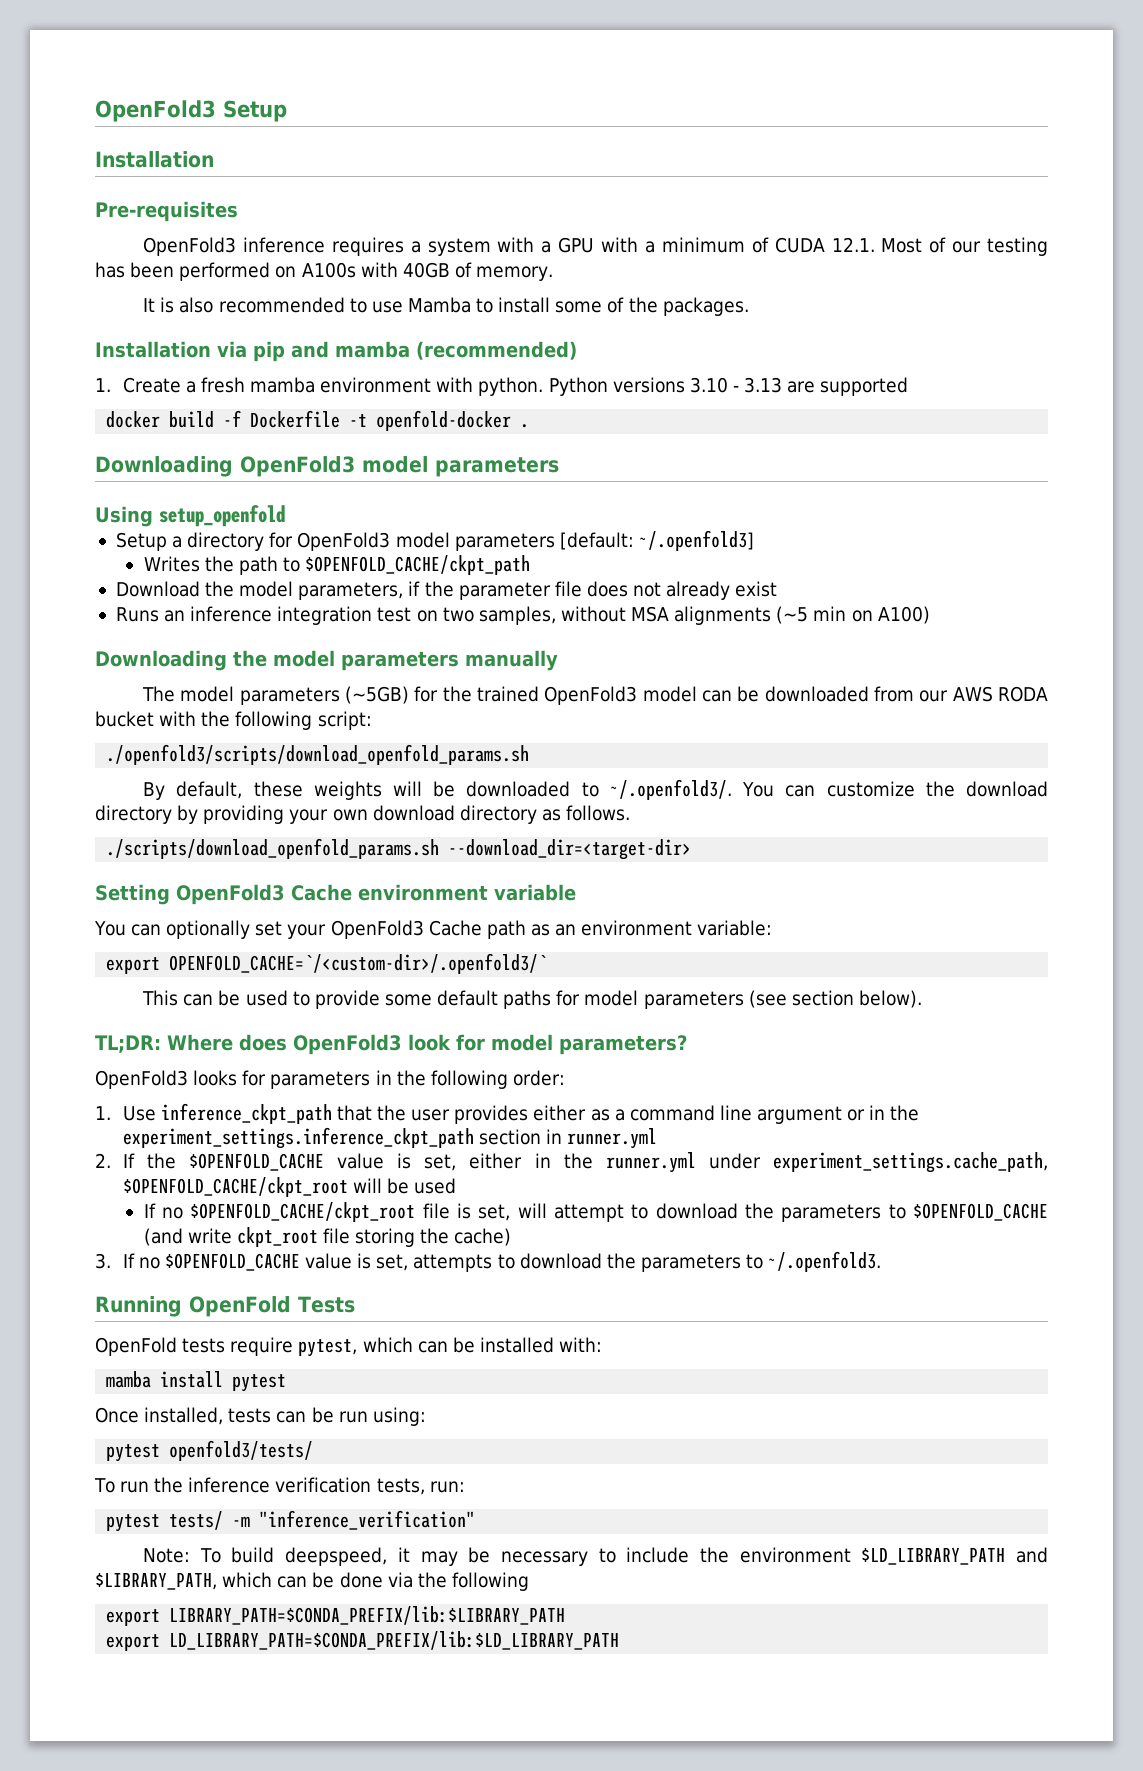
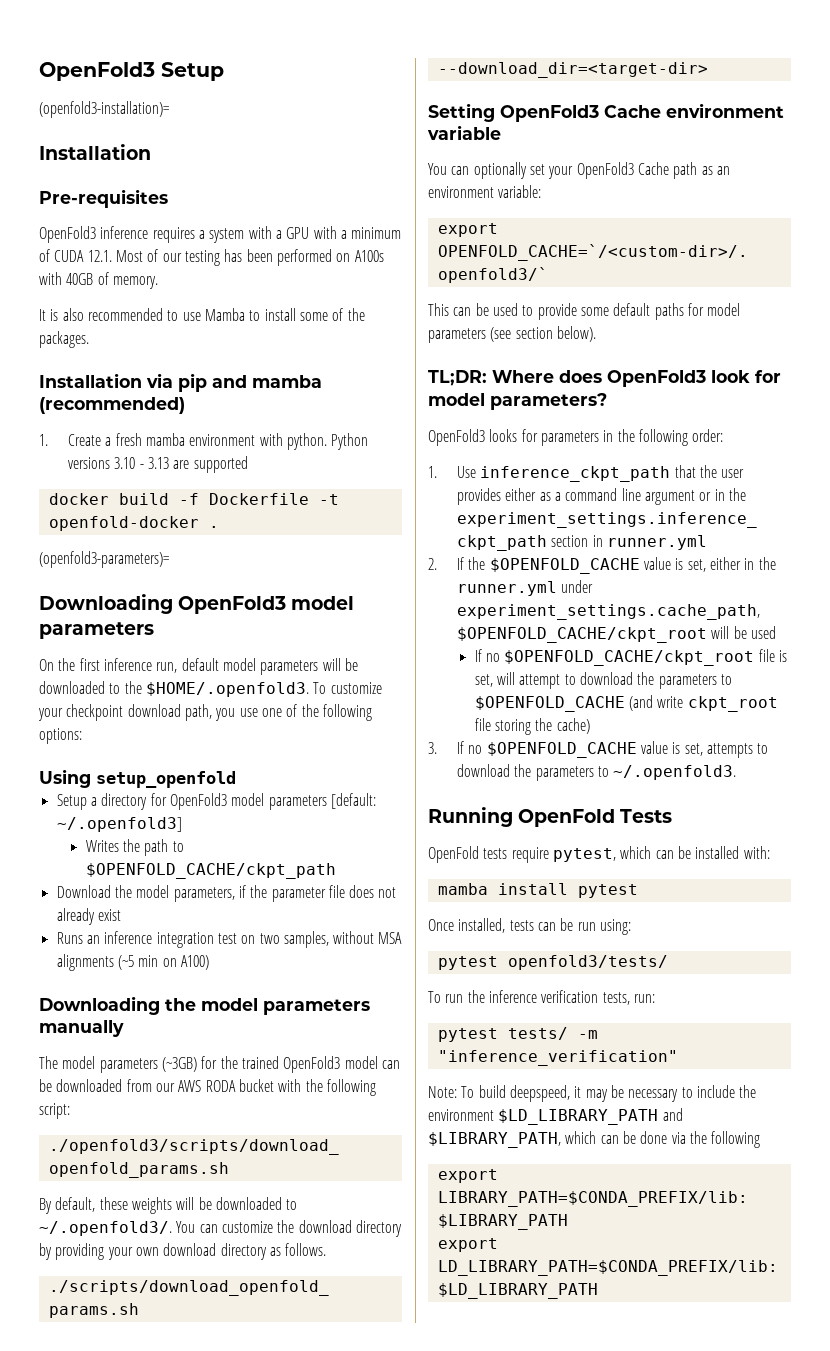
+ (openfold3-installation)=
+ (openfold3-parameters)=
+ On the first inference run, default model parameters will be downloaded to the $HOME/.openfold3. To customize your checkpoint download path, you use one of the following options:
- The model parameters (~5GB) for the trained OpenFold3 model can be downloaded from our AWS RODA bucket with the following script:
+ The model parameters (~3GB) for the trained OpenFold3 model can be downloaded from our AWS RODA bucket with the following script:

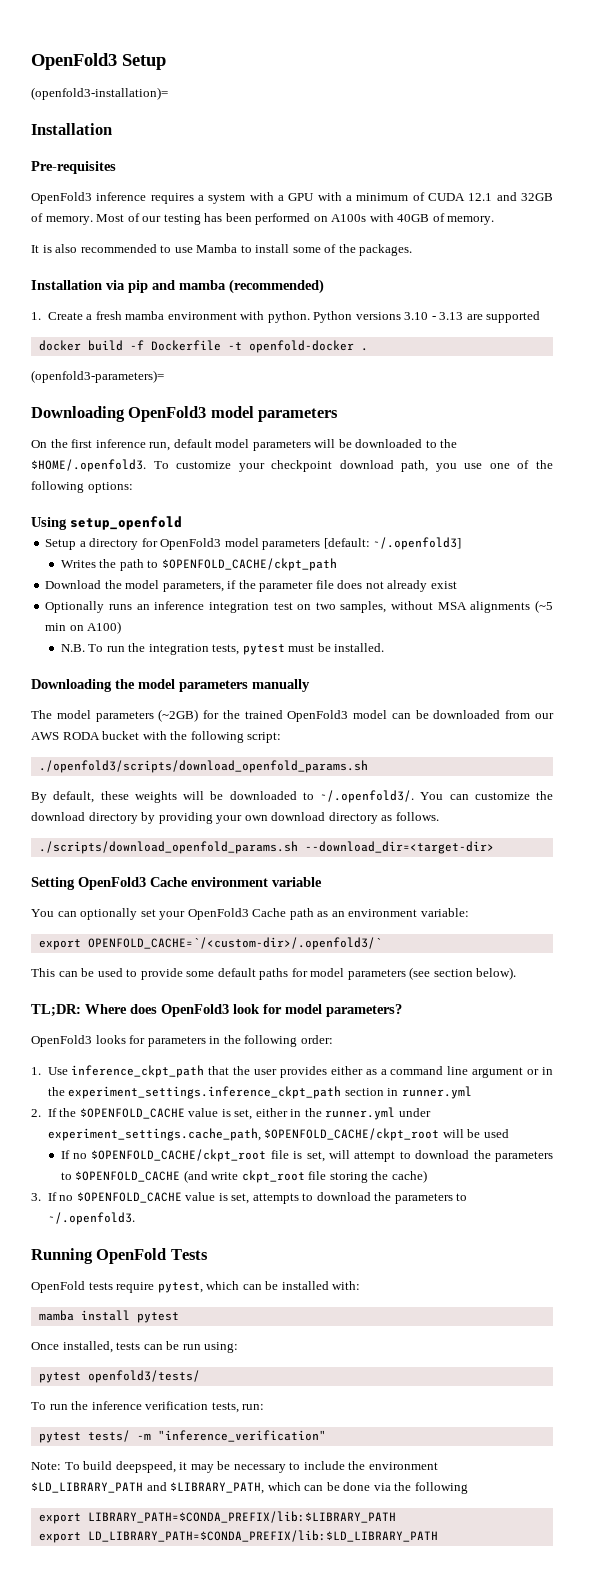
- OpenFold3 inference requires a system with a GPU with a minimum of CUDA 12.1. Most of our testing has been performed on A100s with 40GB of memory.
+ OpenFold3 inference requires a system with a GPU with a minimum of CUDA 12.1 and 32GB of memory. Most of our testing has been performed on A100s with 40GB of memory.
- Runs an inference integration test on two samples, without MSA alignments (~5 min on A100)
+ Optionally runs an inference integration test on two samples, without MSA alignments (~5 min on A100)
+ N.B. To run the integration tests, pytest must be installed.
- The model parameters (~3GB) for the trained OpenFold3 model can be downloaded from our AWS RODA bucket with the following script:
+ The model parameters (~2GB) for the trained OpenFold3 model can be downloaded from our AWS RODA bucket with the following script:

